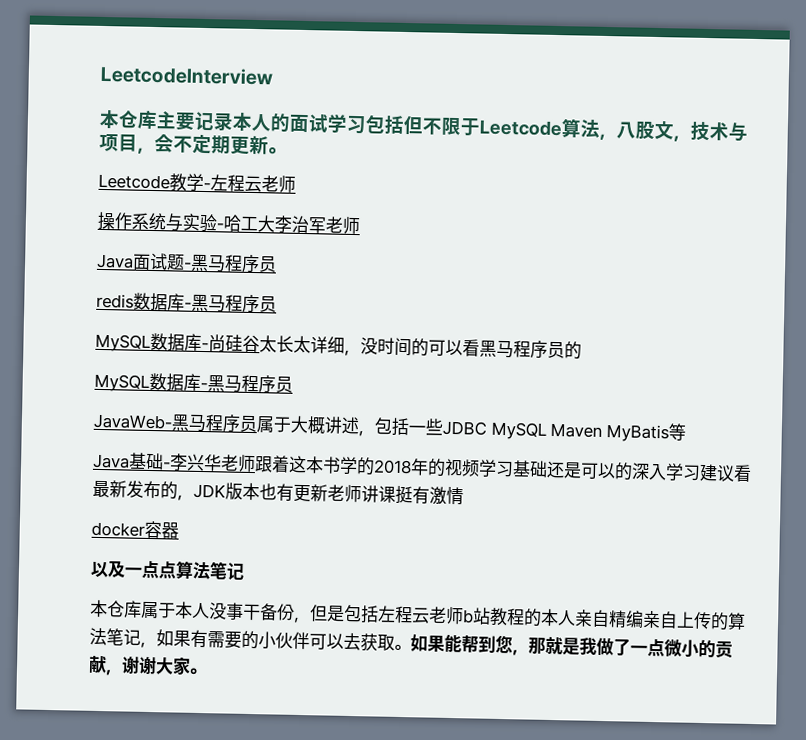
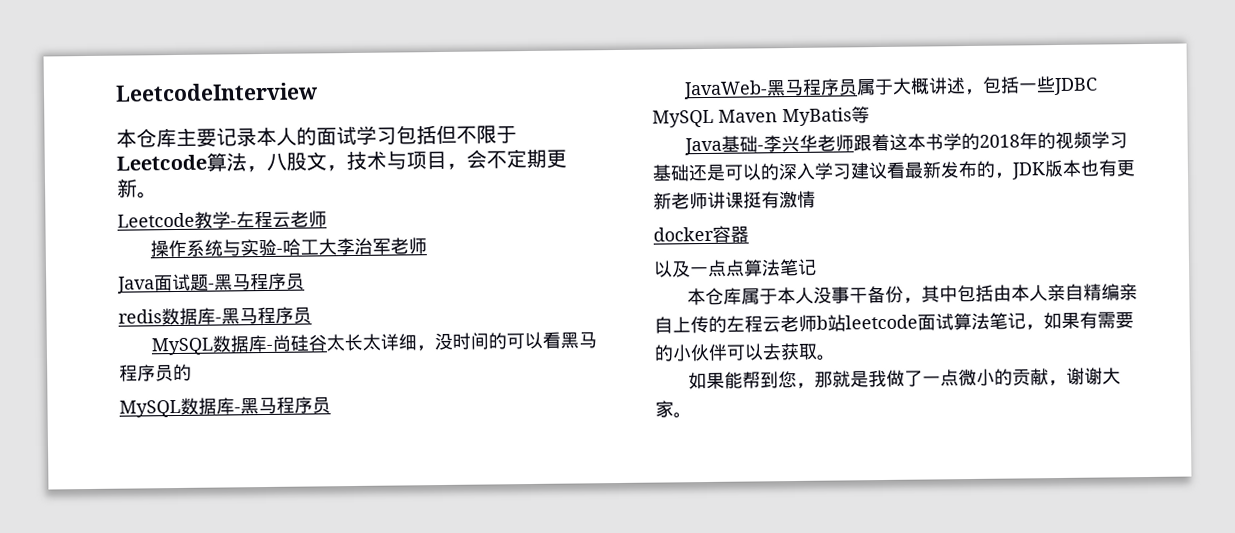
- 本仓库属于本人没事干备份，但是包括左程云老师b站教程的本人亲自精编亲自上传的算法笔记，如果有需要的小伙伴可以去获取。如果能帮到您，那就是我做了一点微小的贡献，谢谢大家。
+ 本仓库属于本人没事干备份，其中包括由本人亲自精编亲自上传的左程云老师b站leetcode面试算法笔记，如果有需要的小伙伴可以去获取。
+ 如果能帮到您，那就是我做了一点微小的贡献，谢谢大家。

